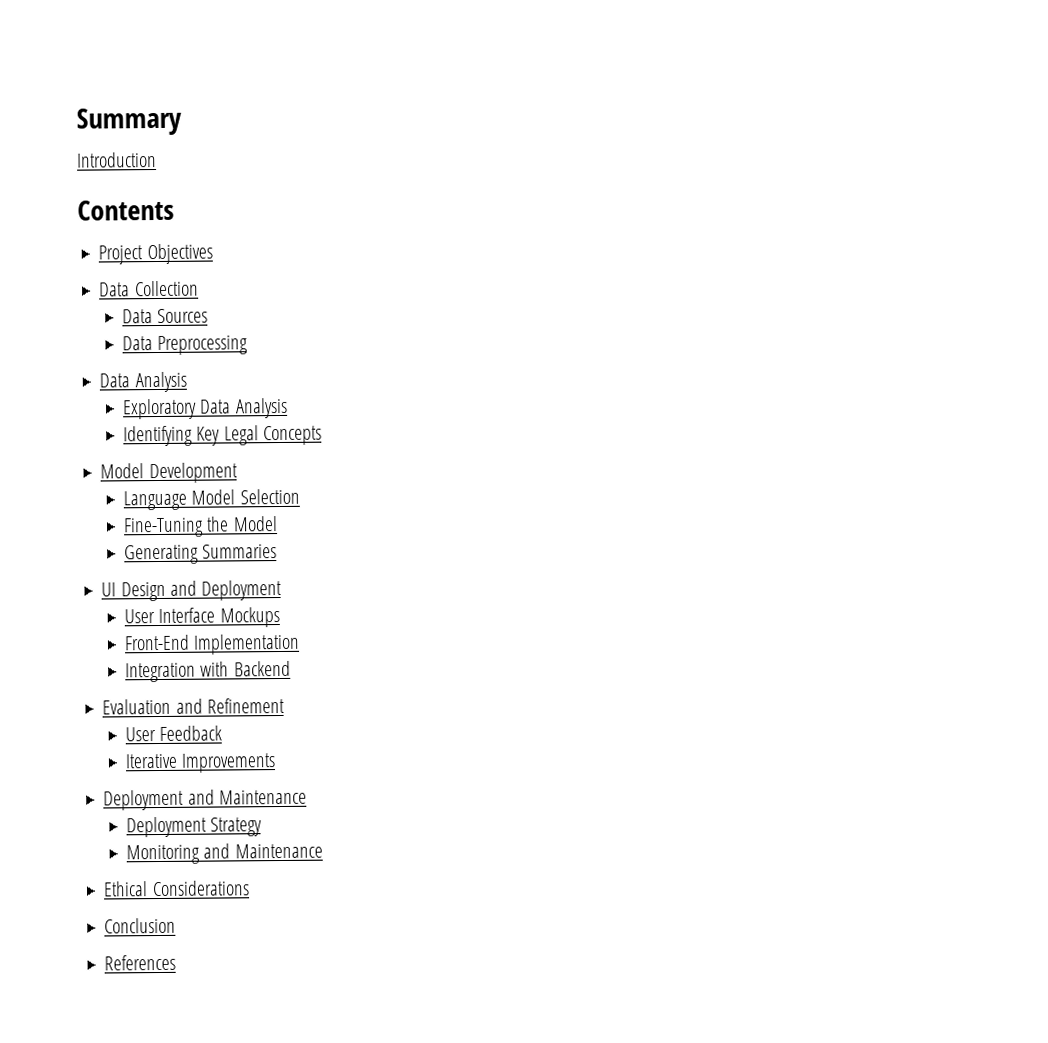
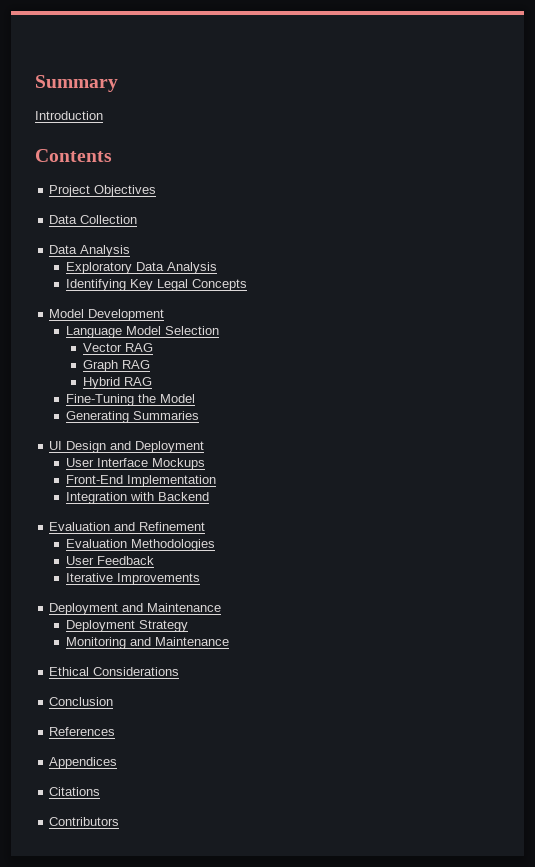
- Data Sources
- Data Preprocessing
+ Vector RAG
+ Graph RAG
+ Hybrid RAG
+ Evaluation Methodologies
+ Appendices
+ Citations
+ Contributors

